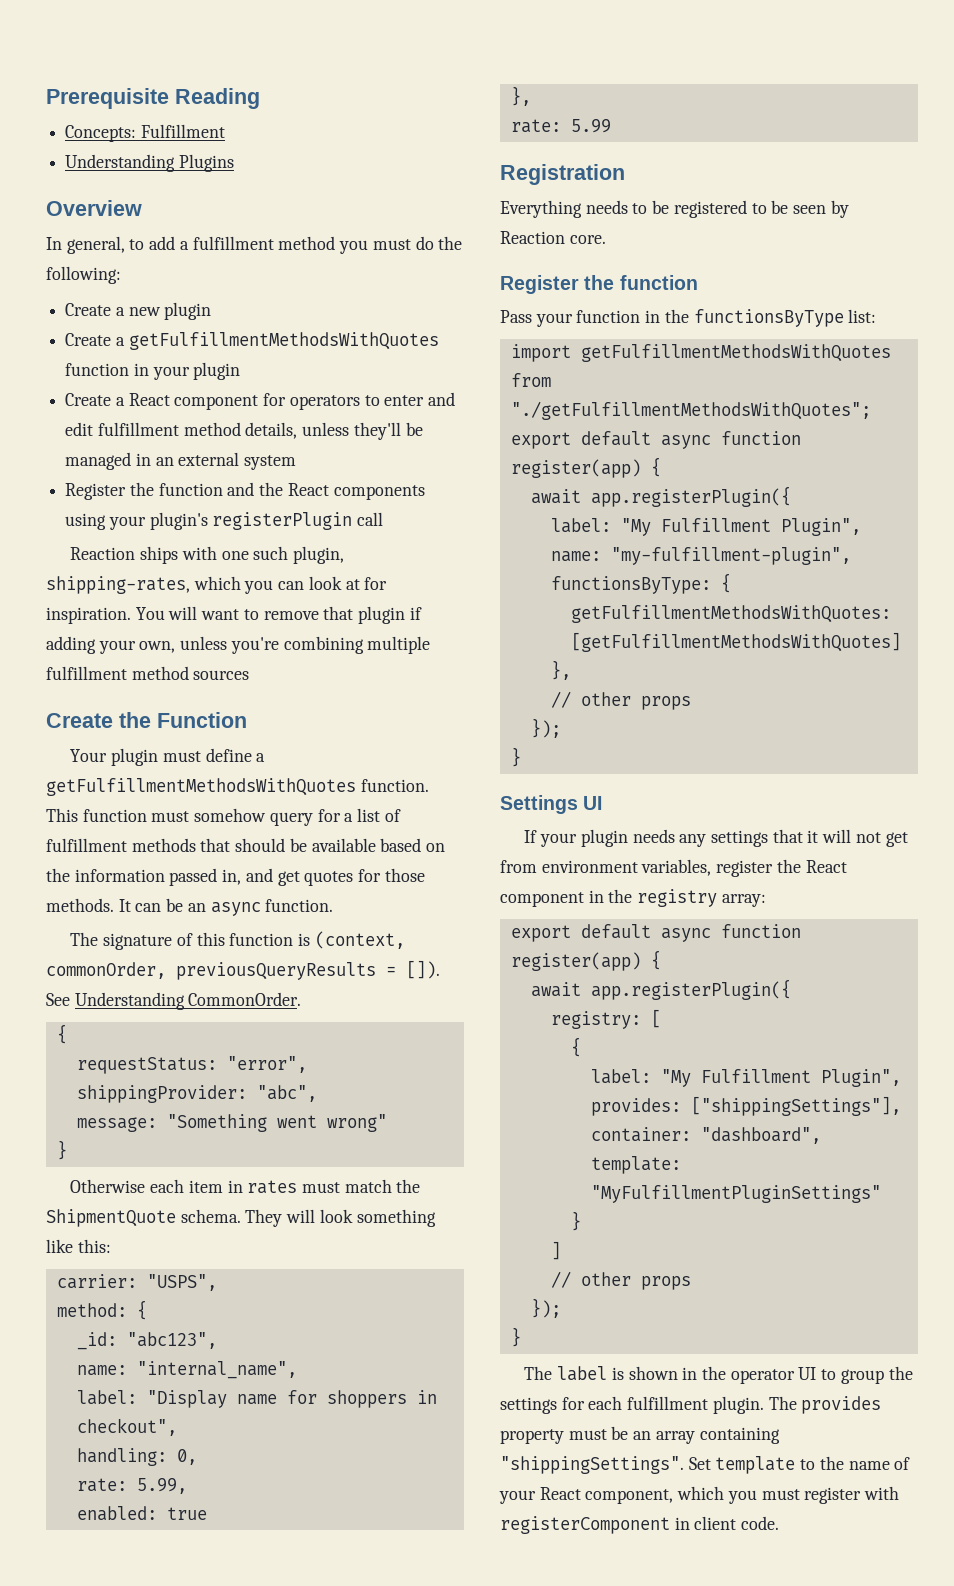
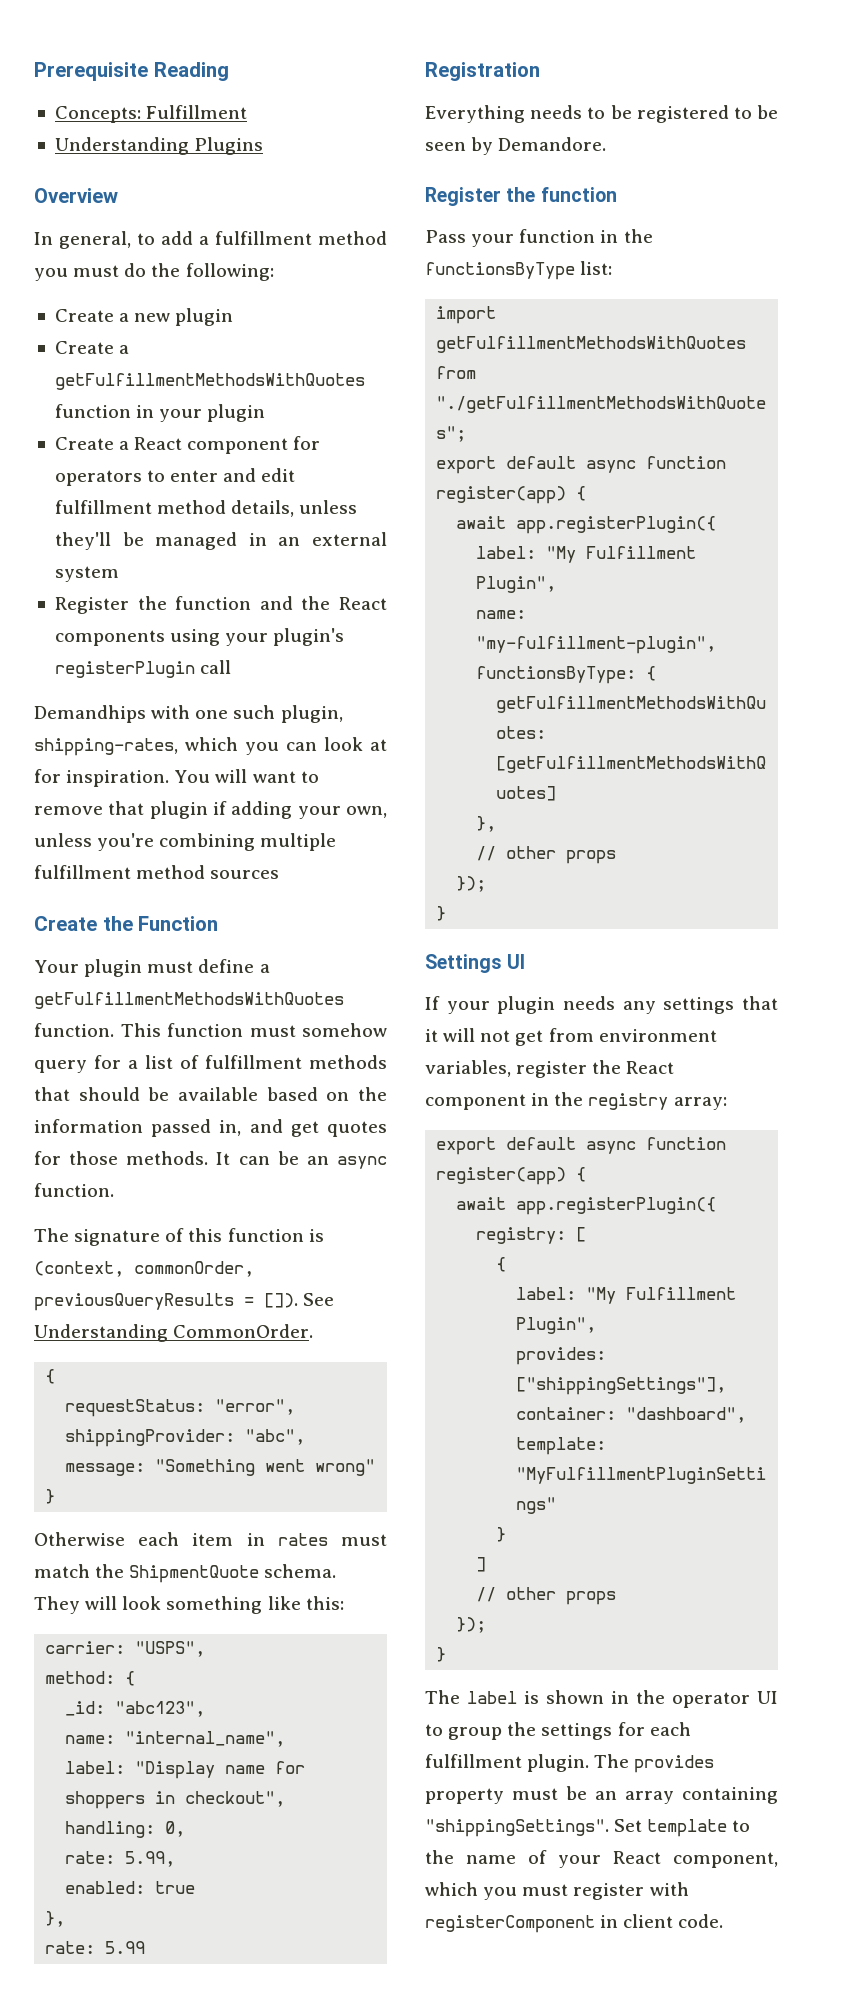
- Reaction ships with one such plugin, shipping-rates, which you can look at for inspiration.
+ Demandhips with one such plugin, shipping-rates, which you can look at for inspiration.
- Everything needs to be registered to be seen by Reaction core.
+ Everything needs to be registered to be seen by Demandore.

